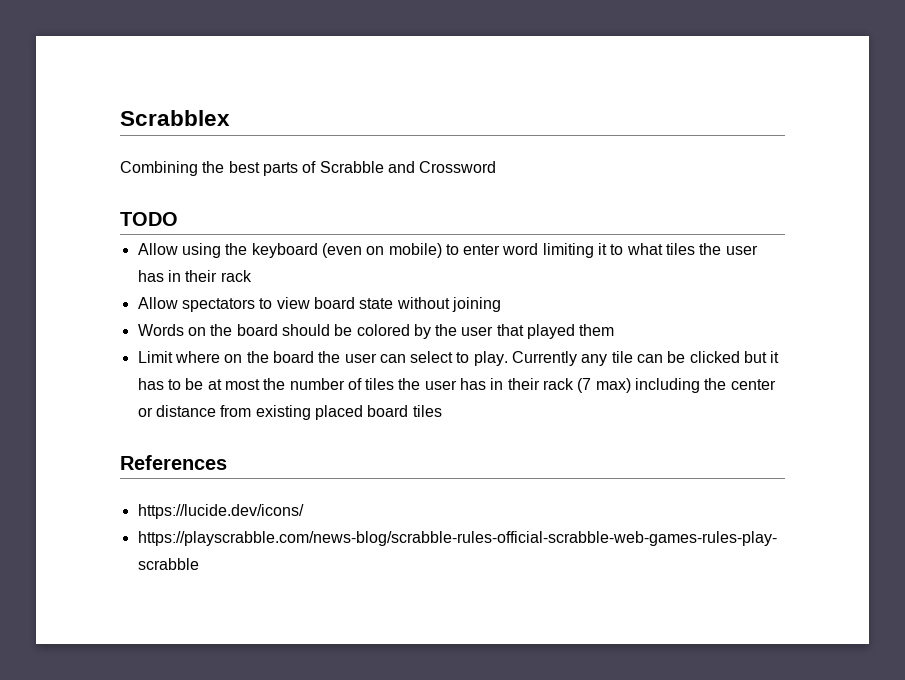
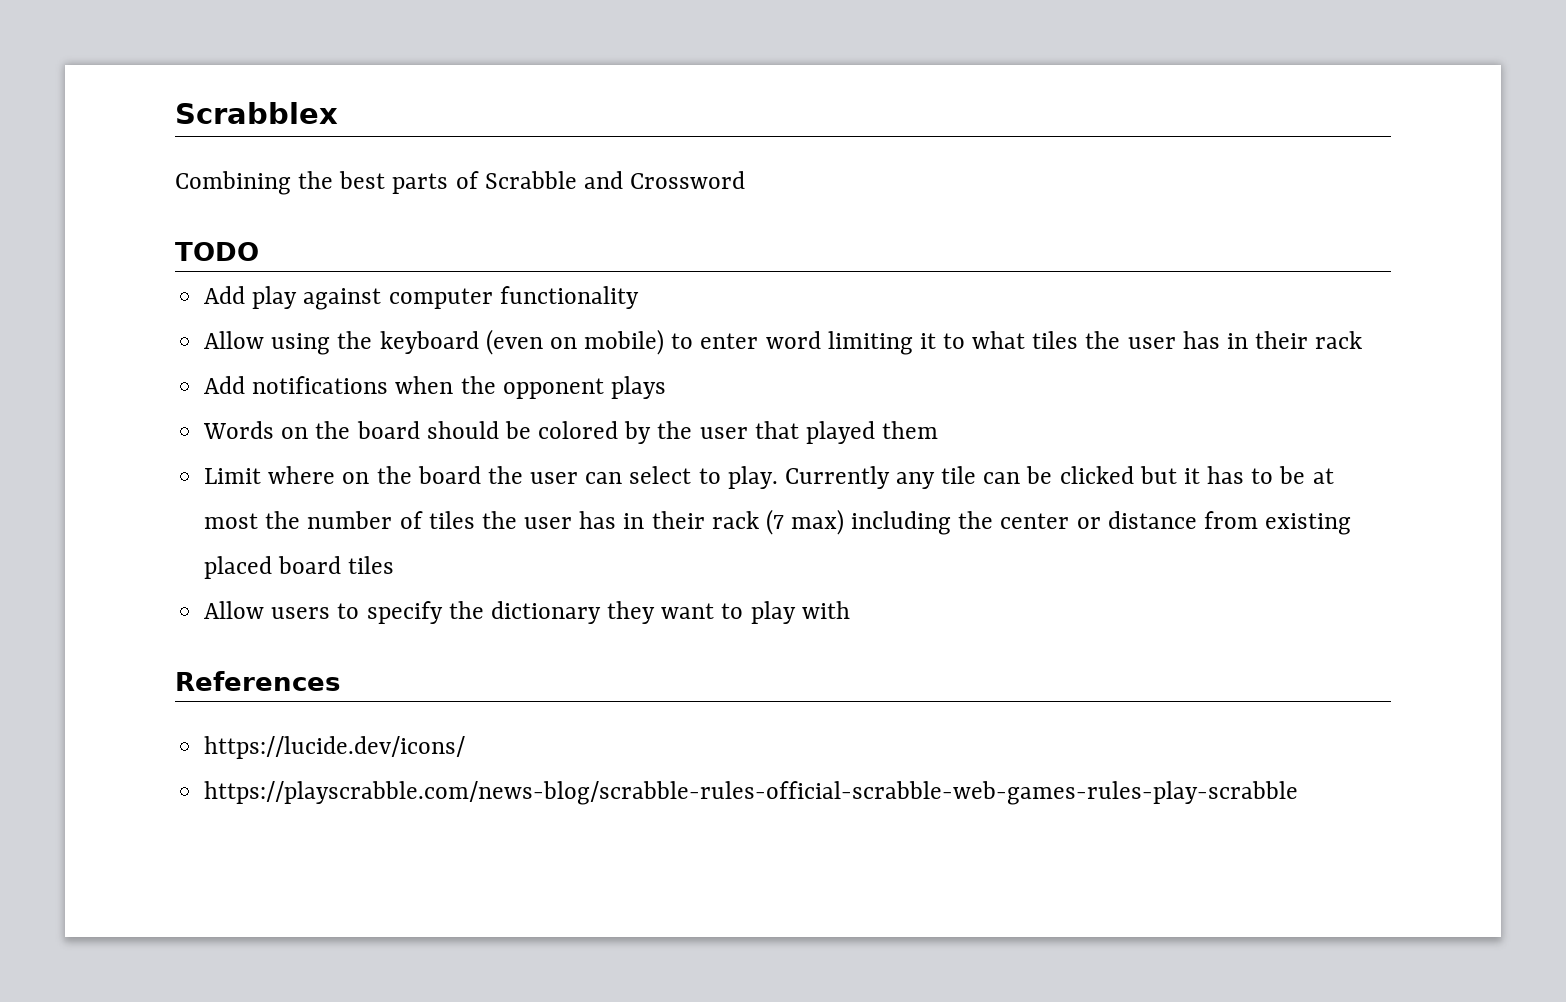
+ Add play against computer functionality
- Allow spectators to view board state without joining
+ Add notifications when the opponent plays
+ Allow users to specify the dictionary they want to play with

